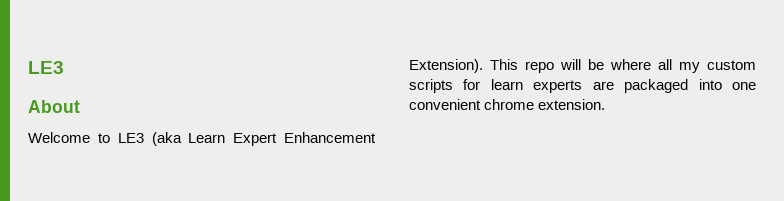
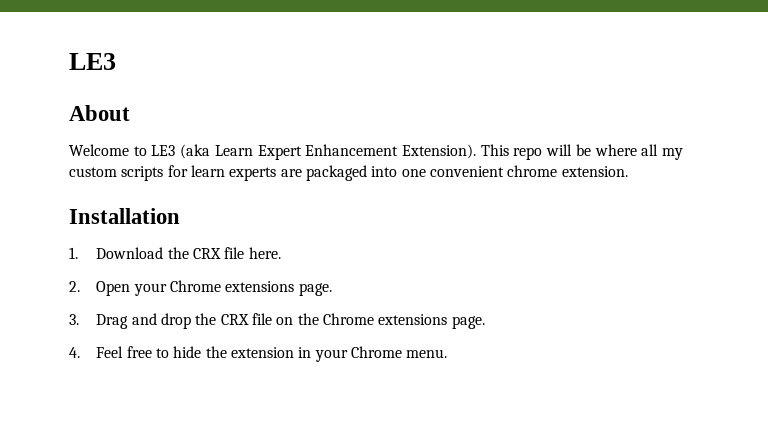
+ Installation
+ 1. Download the CRX file here.
+ 2. Open your Chrome extensions page.
+ 3. Drag and drop the CRX file on the Chrome extensions page.
+ 4. Feel free to hide the extension in your Chrome menu.

